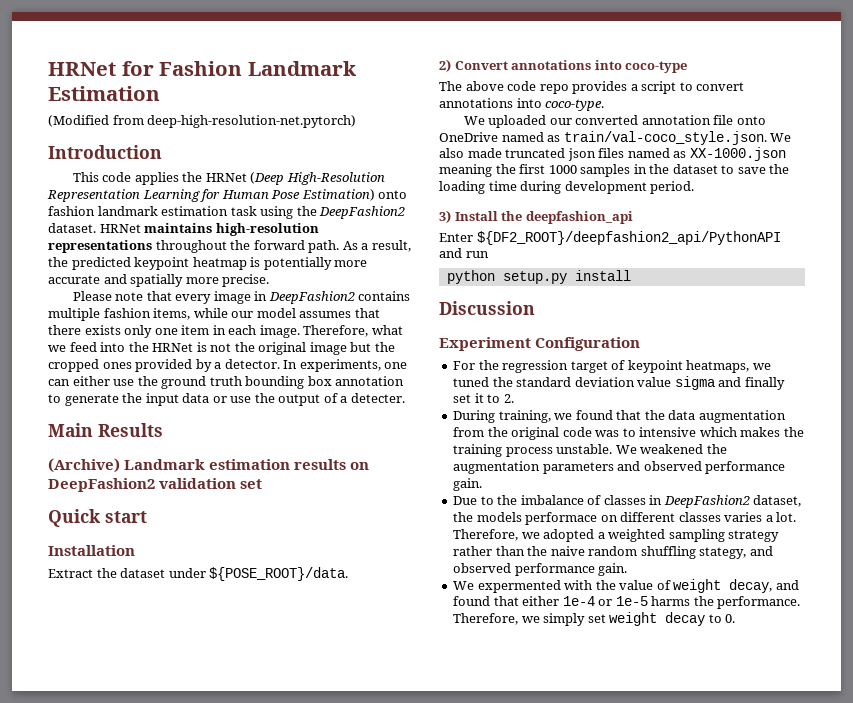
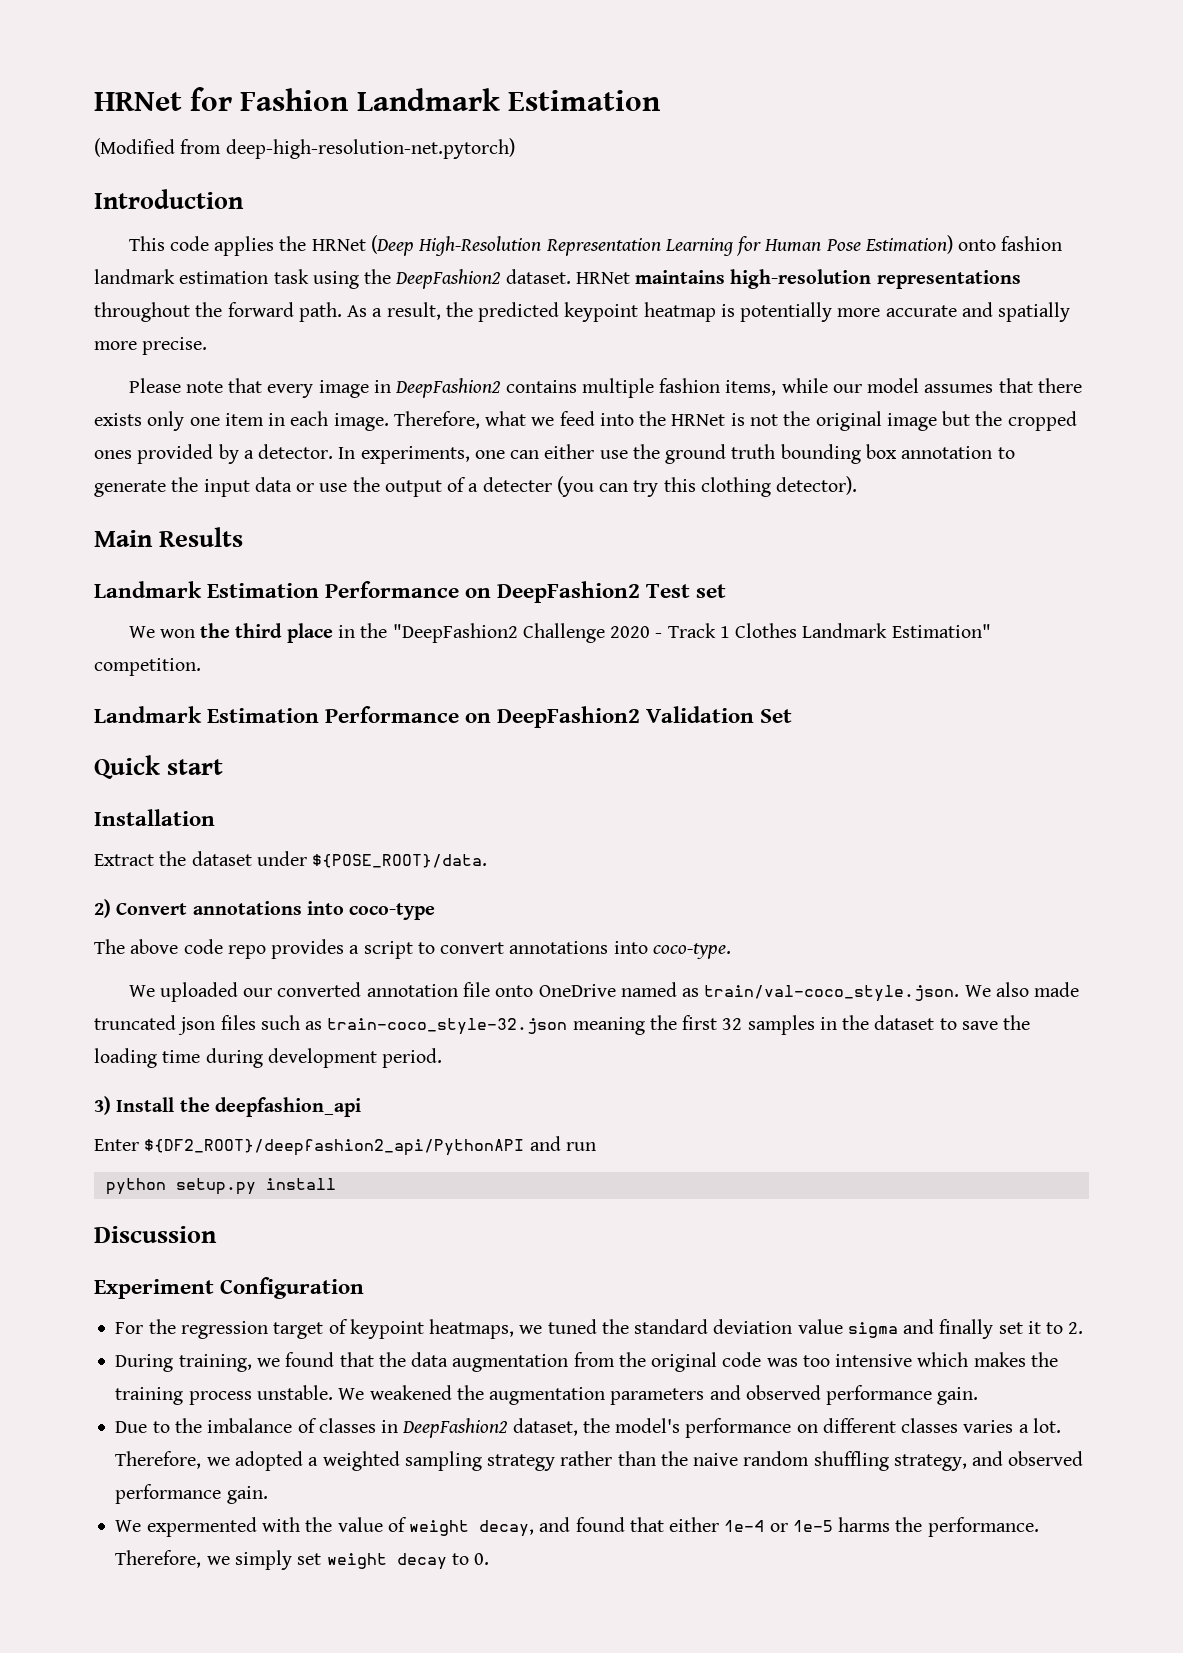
- In experiments, one can either use the ground truth bounding box annotation to generate the input data or use the output of a detecter.
+ In experiments, one can either use the ground truth bounding box annotation to generate the input data or use the output of a detecter (you can try this clothing detector).
  Main Results
- (Archive) Landmark estimation results on DeepFashion2 validation set
+ Landmark Estimation Performance on DeepFashion2 Test set
+ We won the third place in the "DeepFashion2 Challenge 2020 - Track 1 Clothes Landmark Estimation" competition.
+ Landmark Estimation Performance on DeepFashion2 Validation Set
- We uploaded our converted annotation file onto OneDrive named as train/val-coco_style.json. We also made truncated json files named as XX-1000.json meaning the first 1000 samples in the dataset to save the loading time during development period.
+ We uploaded our converted annotation file onto OneDrive named as train/val-coco_style.json. We also made truncated json files such as train-coco_style-32.json meaning the first 32 samples in the dataset to save the loading time during development period.
- During training, we found that the data augmentation from the original code was to intensive which makes the training process unstable.
+ During training, we found that the data augmentation from the original code was too intensive which makes the training process unstable.
- Due to the imbalance of classes in DeepFashion2 dataset, the models performace on different classes varies a lot.
+ Due to the imbalance of classes in DeepFashion2 dataset, the model's performance on different classes varies a lot.
- Therefore, we adopted a weighted sampling strategy rather than the naive random shuffling stategy, and observed performance gain.
+ Therefore, we adopted a weighted sampling strategy rather than the naive random shuffling strategy, and observed performance gain.

